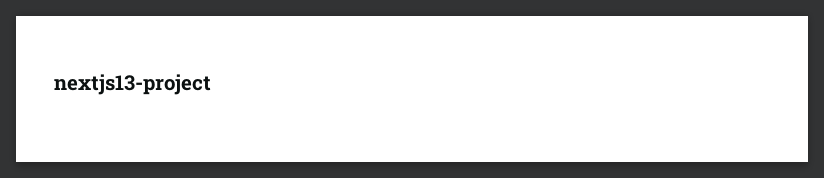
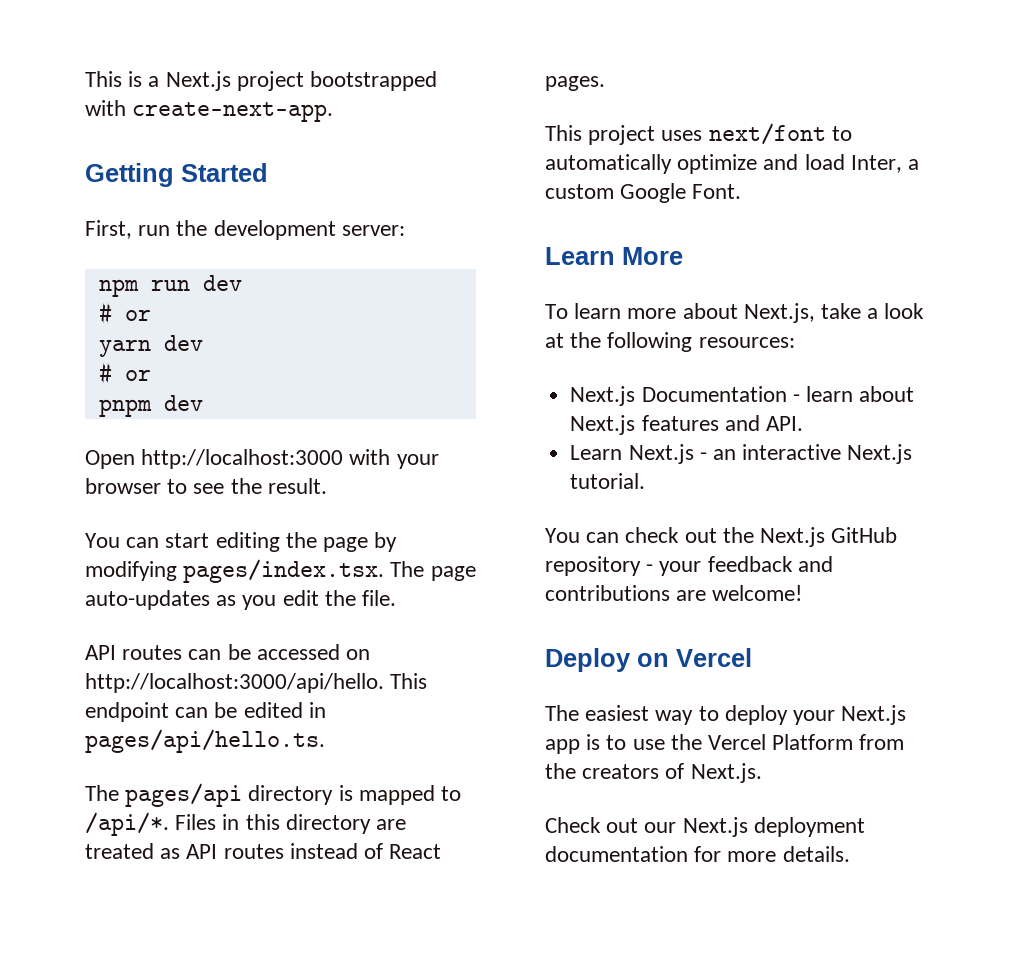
- nextjs13-project
+ This is a Next.js project bootstrapped with create-next-app.
+ Getting Started
+ First, run the development server:
+ npm run dev
+ # or
+ yarn dev
+ # or
+ pnpm dev
+ Open http://localhost:3000 with your browser to see the result.
+ You can start editing the page by modifying pages/index.tsx. The page auto-updates as you edit the file.
+ API routes can be accessed on http://localhost:3000/api/hello. This endpoint can be edited in pages/api/hello.ts.
+ The pages/api directory is mapped to /api/*. Files in this directory are treated as API routes instead of React pages.
+ This project uses next/font to automatically optimize and load Inter, a custom Google Font.
+ Learn More
+ To learn more about Next.js, take a look at the following resources:
+ Next.js Documentation - learn about Next.js features and API.
+ Learn Next.js - an interactive Next.js tutorial.
+ You can check out the Next.js GitHub repository - your feedback and contributions are welcome!
+ Deploy on Vercel
+ The easiest way to deploy your Next.js app is to use the Vercel Platform from the creators of Next.js.
+ Check out our Next.js deployment documentation for more details.

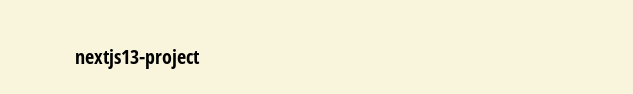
- This is a Next.js project bootstrapped with create-next-app.
- Getting Started
- First, run the development server:
- npm run dev
- # or
- yarn dev
- # or
- pnpm dev
- Open http://localhost:3000 with your browser to see the result.
- You can start editing the page by modifying pages/index.tsx. The page auto-updates as you edit the file.
- API routes can be accessed on http://localhost:3000/api/hello. This endpoint can be edited in pages/api/hello.ts.
- The pages/api directory is mapped to /api/*. Files in this directory are treated as API routes instead of React pages.
- This project uses next/font to automatically optimize and load Inter, a custom Google Font.
- Learn More
- To learn more about Next.js, take a look at the following resources:
- Next.js Documentation - learn about Next.js features and API.
- Learn Next.js - an interactive Next.js tutorial.
- You can check out the Next.js GitHub repository - your feedback and contributions are welcome!
- Deploy on Vercel
- The easiest way to deploy your Next.js app is to use the Vercel Platform from the creators of Next.js.
- Check out our Next.js deployment documentation for more details.
+ nextjs13-project

